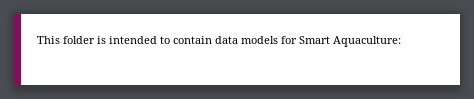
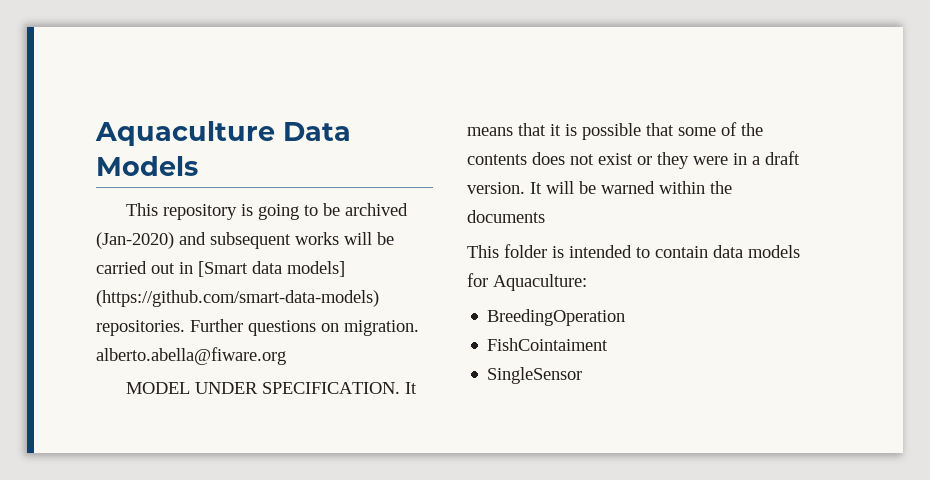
+ Aquaculture Data Models
+ This repository is going to be archived (Jan-2020) and subsequent works will be carried out in [Smart data models] (https://github.com/smart-data-models) repositories. Further questions on migration. alberto.abella@fiware.org
+ MODEL UNDER SPECIFICATION. It means that it is possible that some of the contents does not exist or they were in a draft version. It will be warned within the documents
- This folder is intended to contain data models for Smart Aquaculture:
+ This folder is intended to contain data models for Aquaculture:
+ BreedingOperation
+ FishCointaiment
+ SingleSensor

